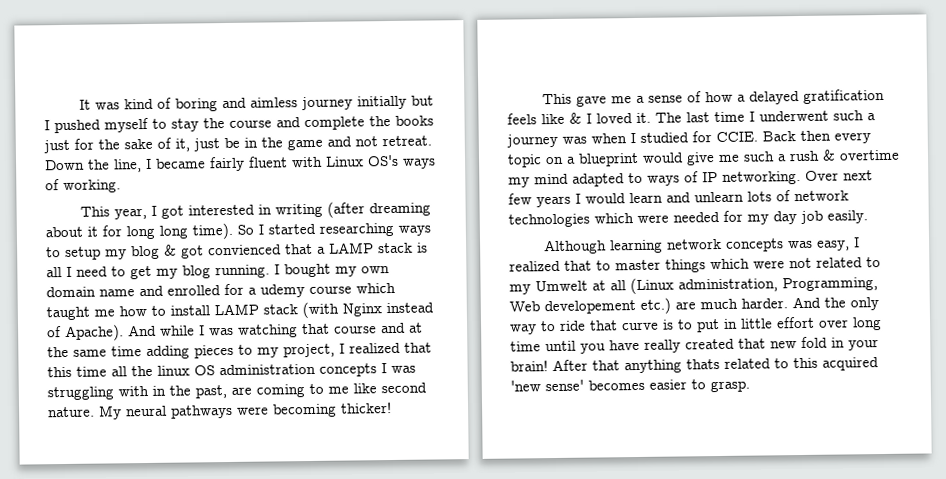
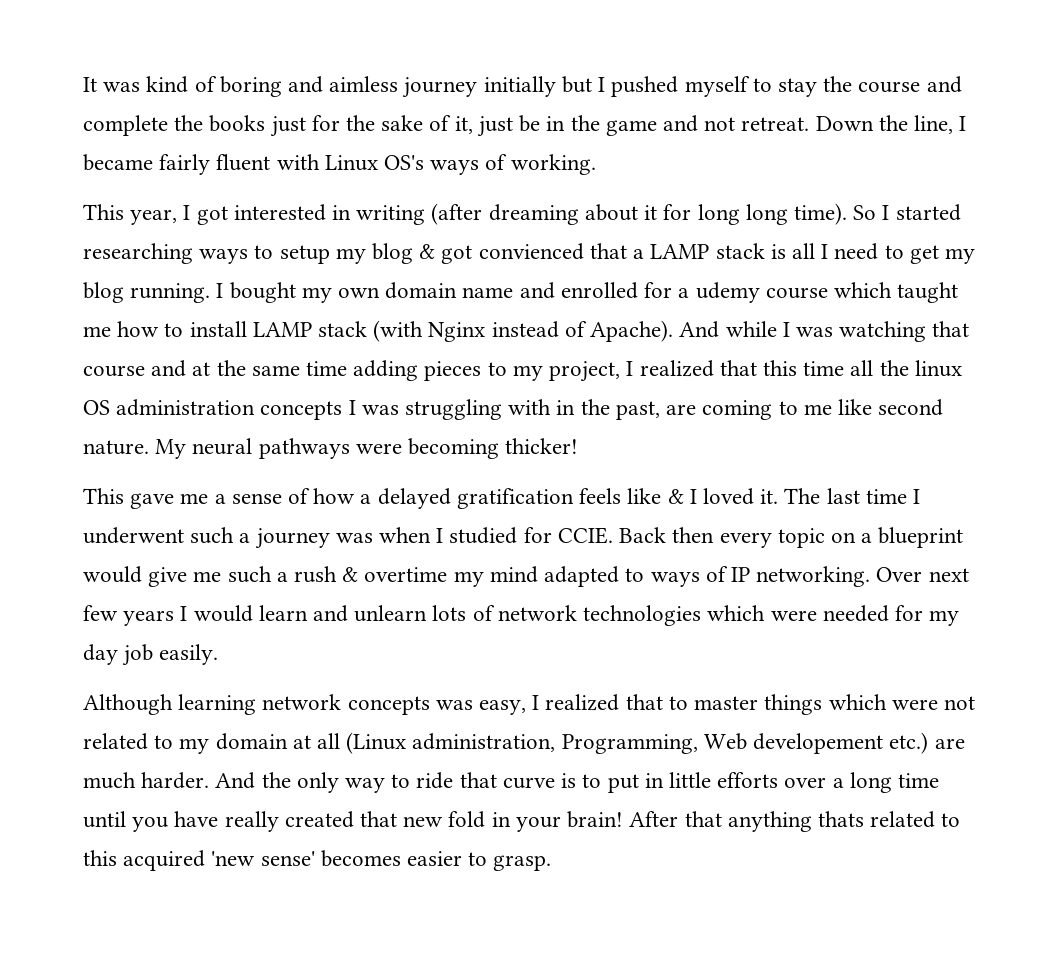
- Although learning network concepts was easy, I realized that to master things which were not related to my Umwelt at all (Linux administration, Programming, Web developement etc.) are much harder.
+ Although learning network concepts was easy, I realized that to master things which were not related to my domain at all (Linux administration, Programming, Web developement etc.) are much harder.
- And the only way to ride that curve is to put in little effort over long time until you have really created that new fold in your brain!
+ And the only way to ride that curve is to put in little efforts over a long time until you have really created that new fold in your brain!

